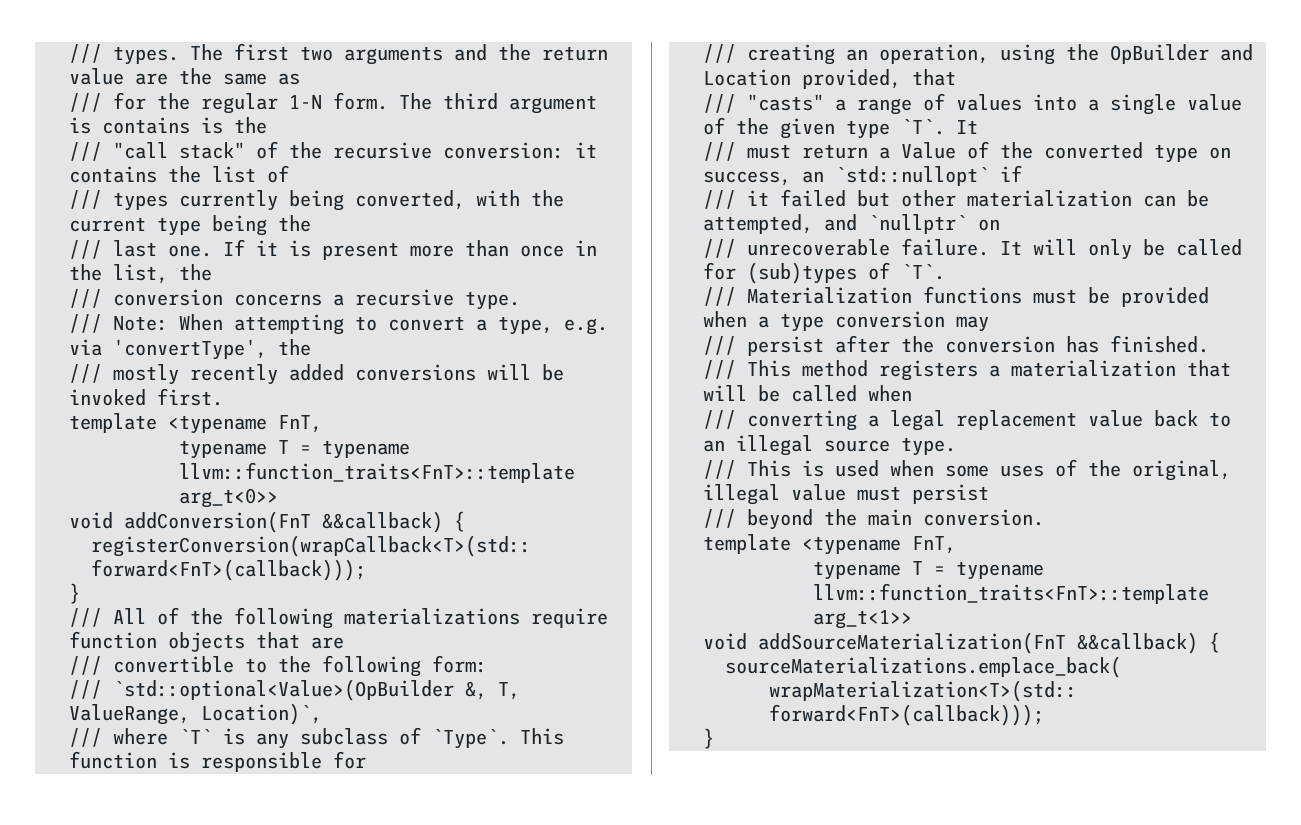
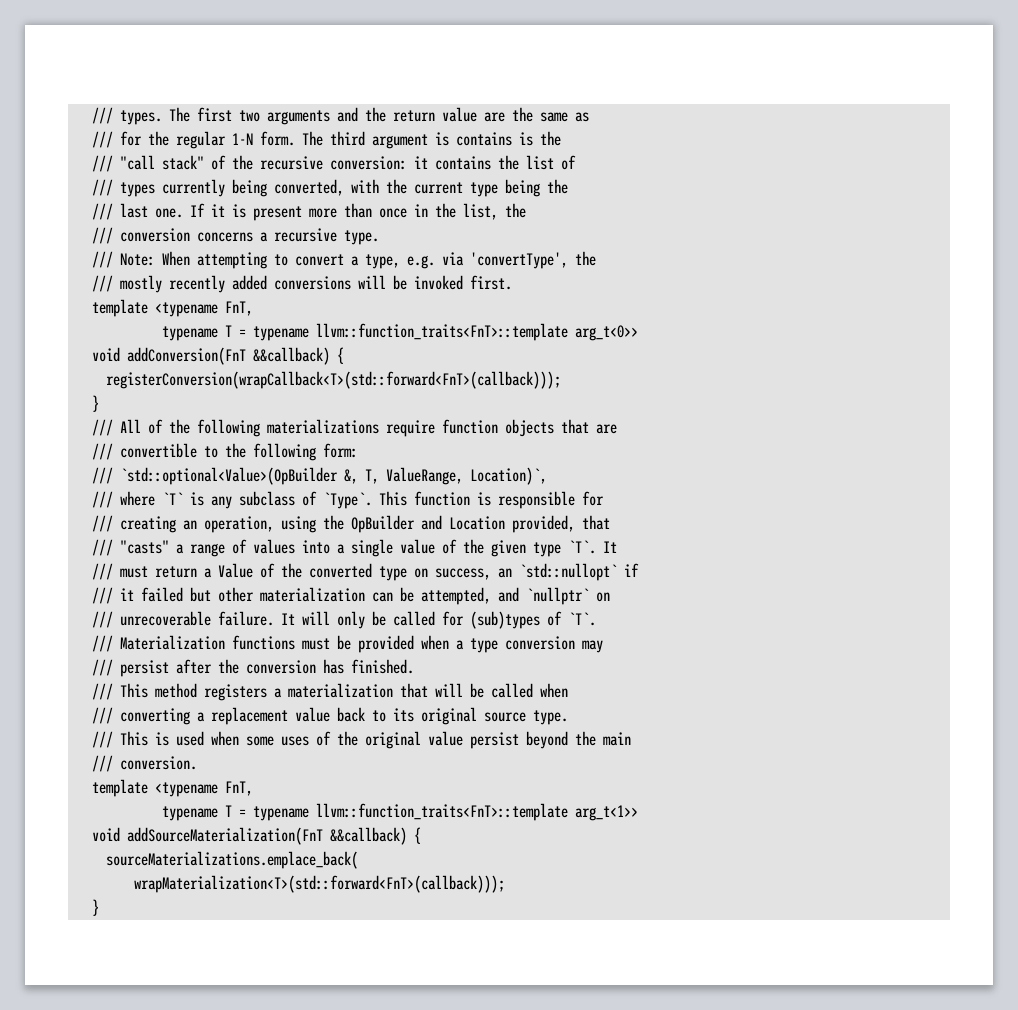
- /// converting a legal replacement value back to an illegal source type.
+ /// converting a replacement value back to its original source type.
- /// This is used when some uses of the original, illegal value must persist
- /// beyond the main conversion.
+ /// This is used when some uses of the original value persist beyond the main
+ /// conversion.

